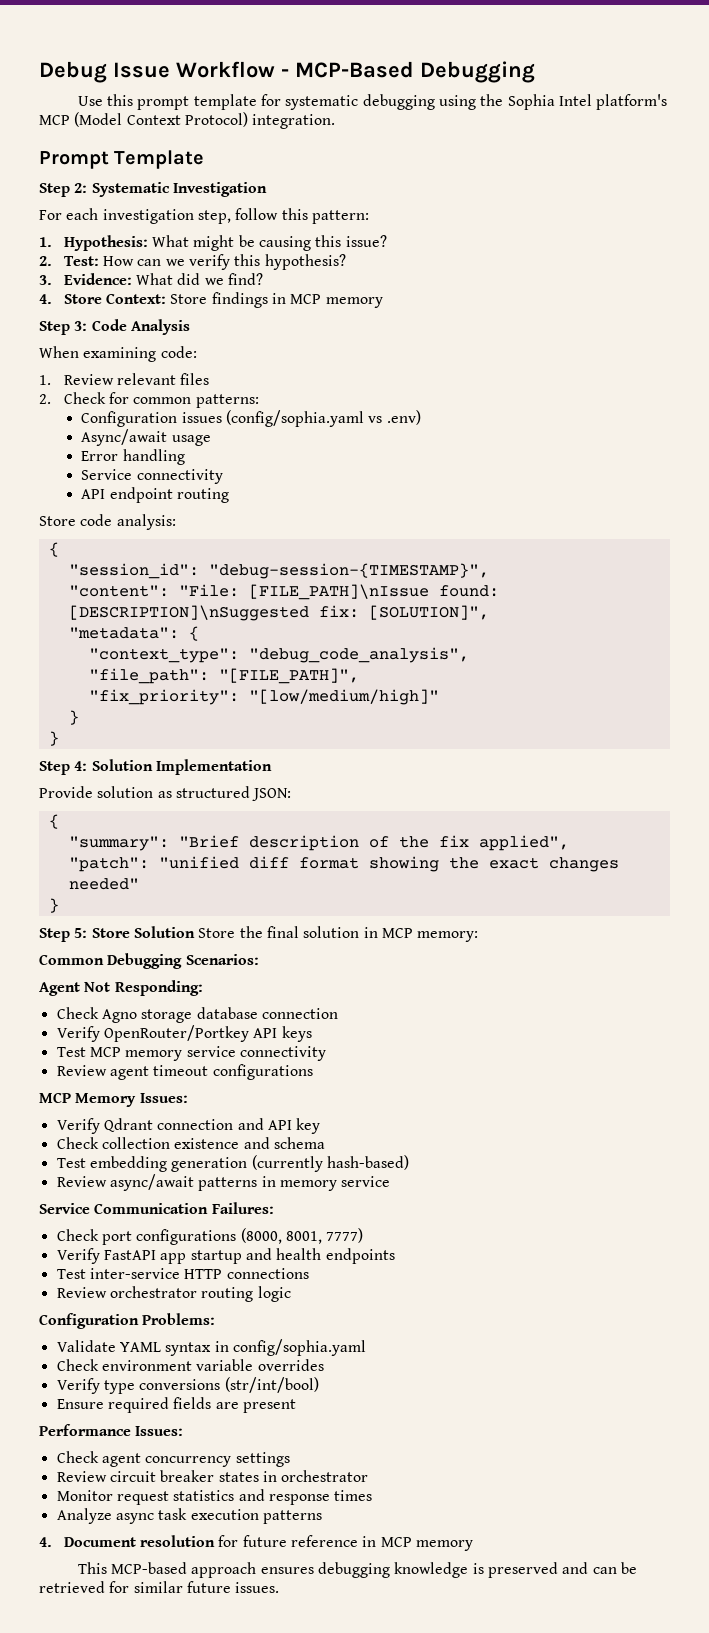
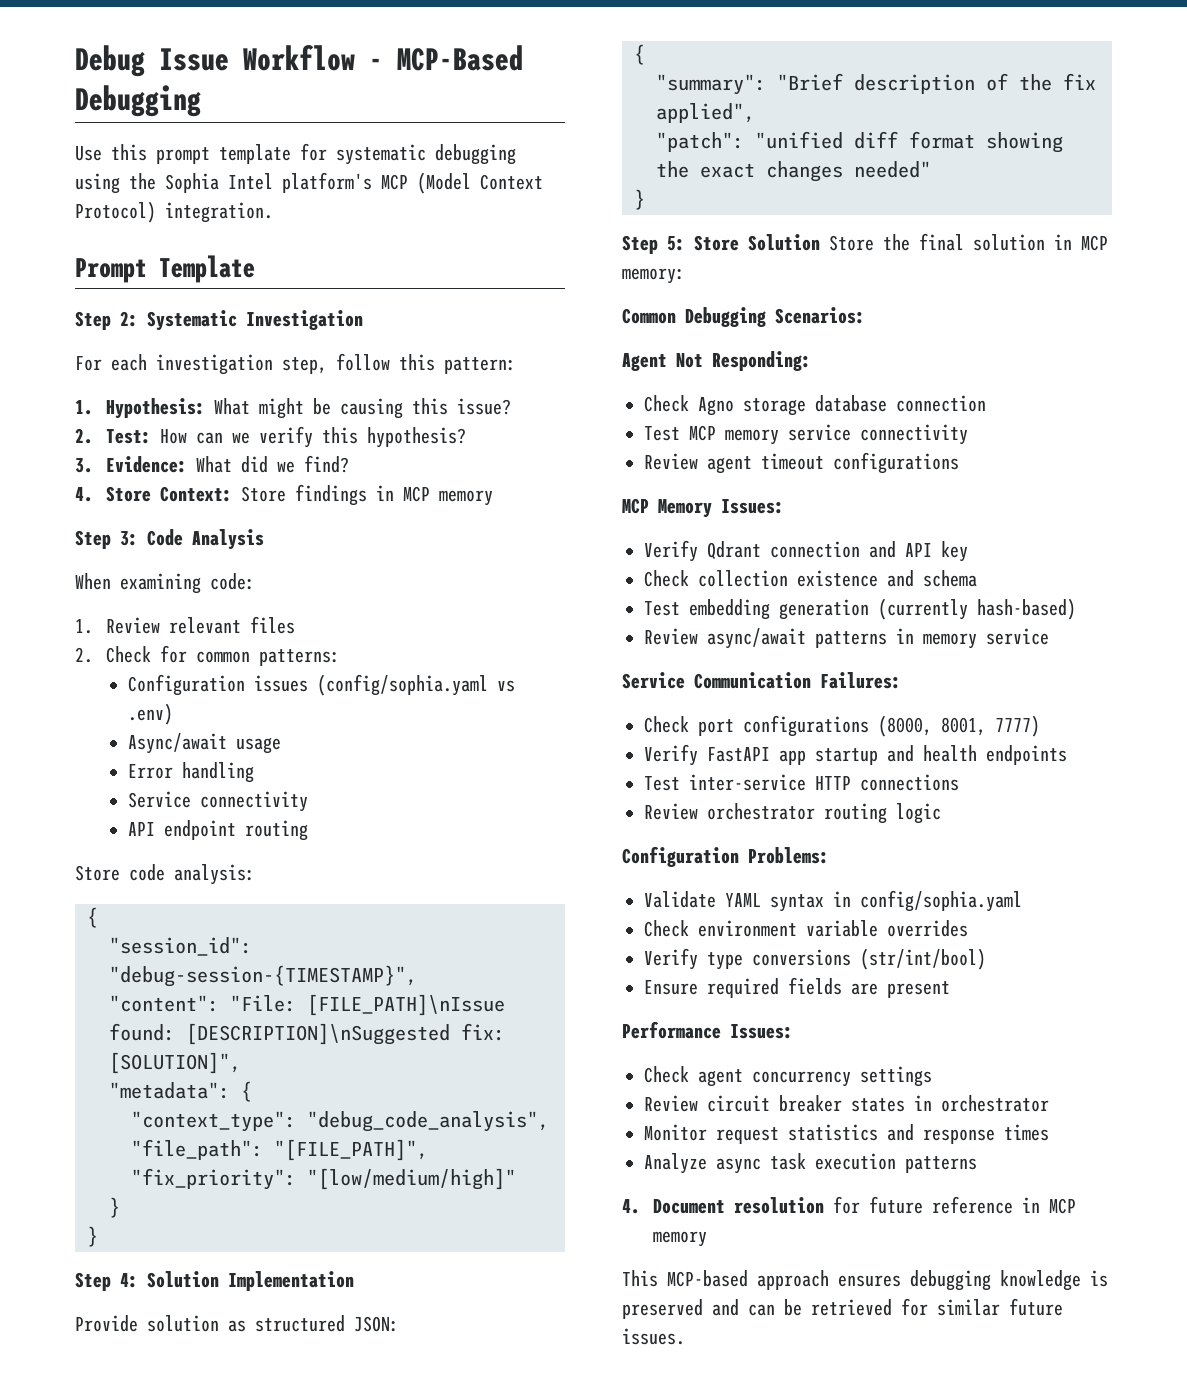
- Verify OpenRouter/Portkey API keys

